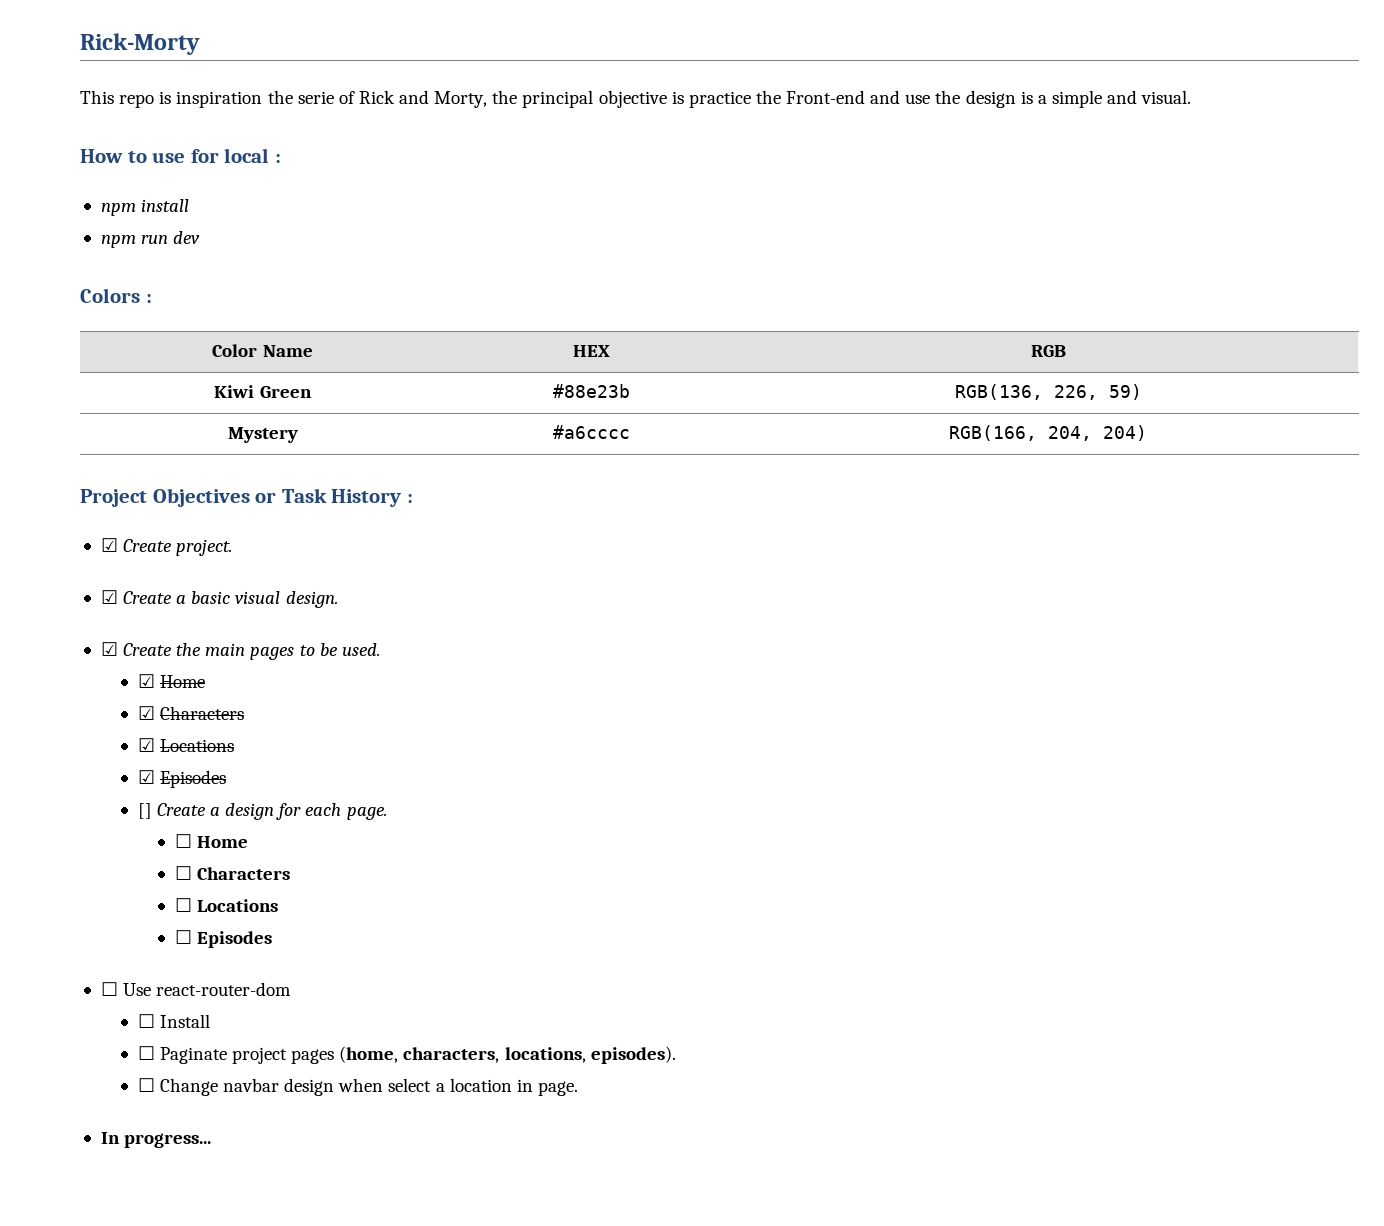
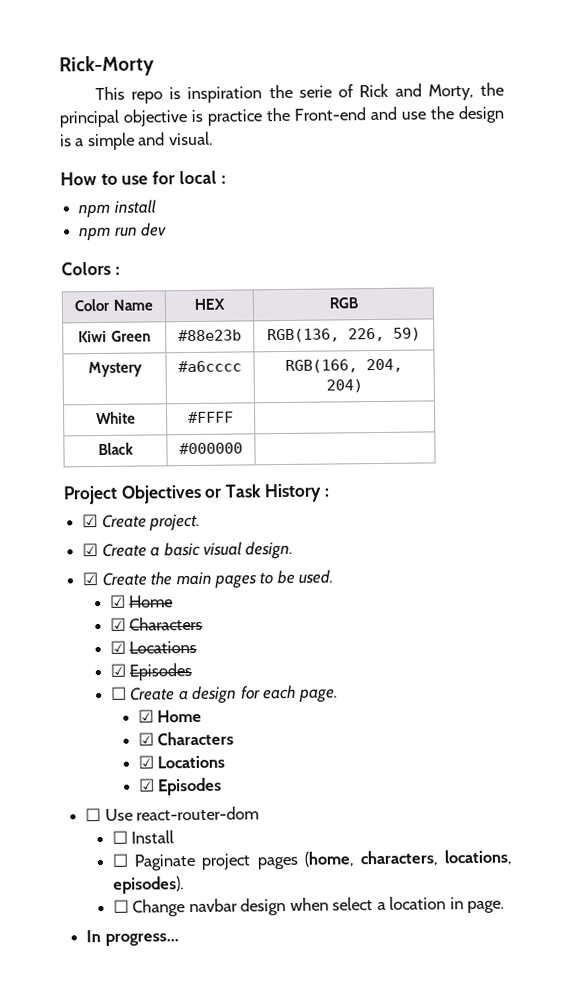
+ White | #FFFF |
+ Black | #000000 |
- [] Create a design for each page.
- ☐ Home
- ☐ Characters
- ☐ Locations
- ☐ Episodes
+ ☐ Create a design for each page.
+ ☑ Home
+ ☑ Characters
+ ☑ Locations
+ ☑ Episodes

